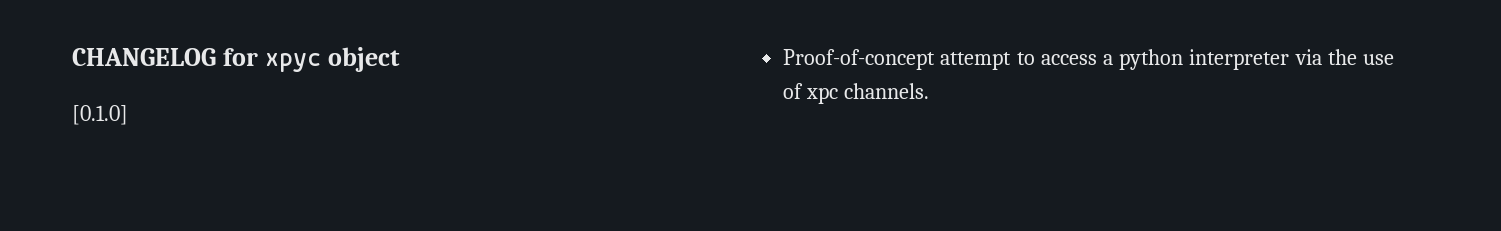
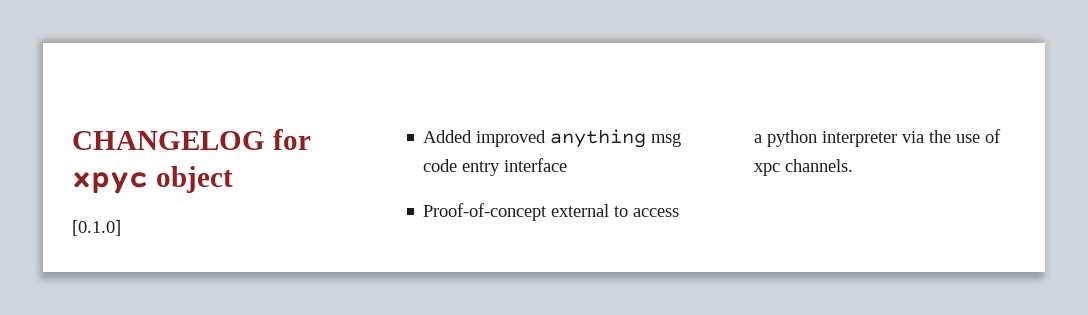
+ Added improved anything msg code entry interface
- Proof-of-concept attempt to access a python interpreter via the use of xpc channels.
+ Proof-of-concept external to access a python interpreter via the use of xpc channels.

